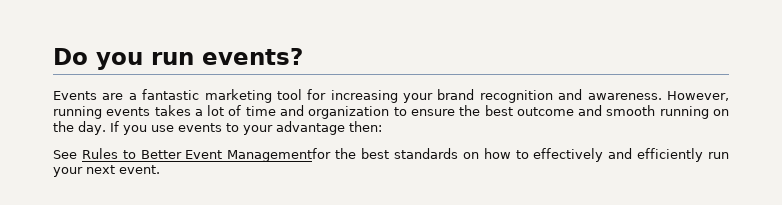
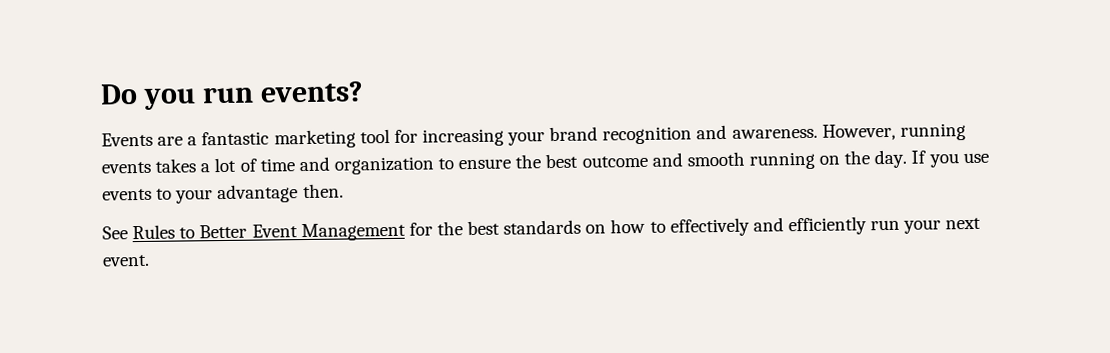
- If you use events to your advantage then:
+ If you use events to your advantage then.
- See Rules to Better Event Managementfor the best standards on how to effectively and efficiently run your next event.
+ See Rules to Better Event Management for the best standards on how to effectively and efficiently run your next event.

